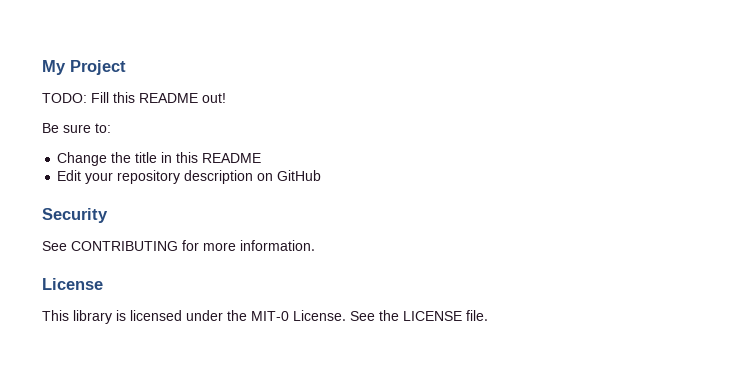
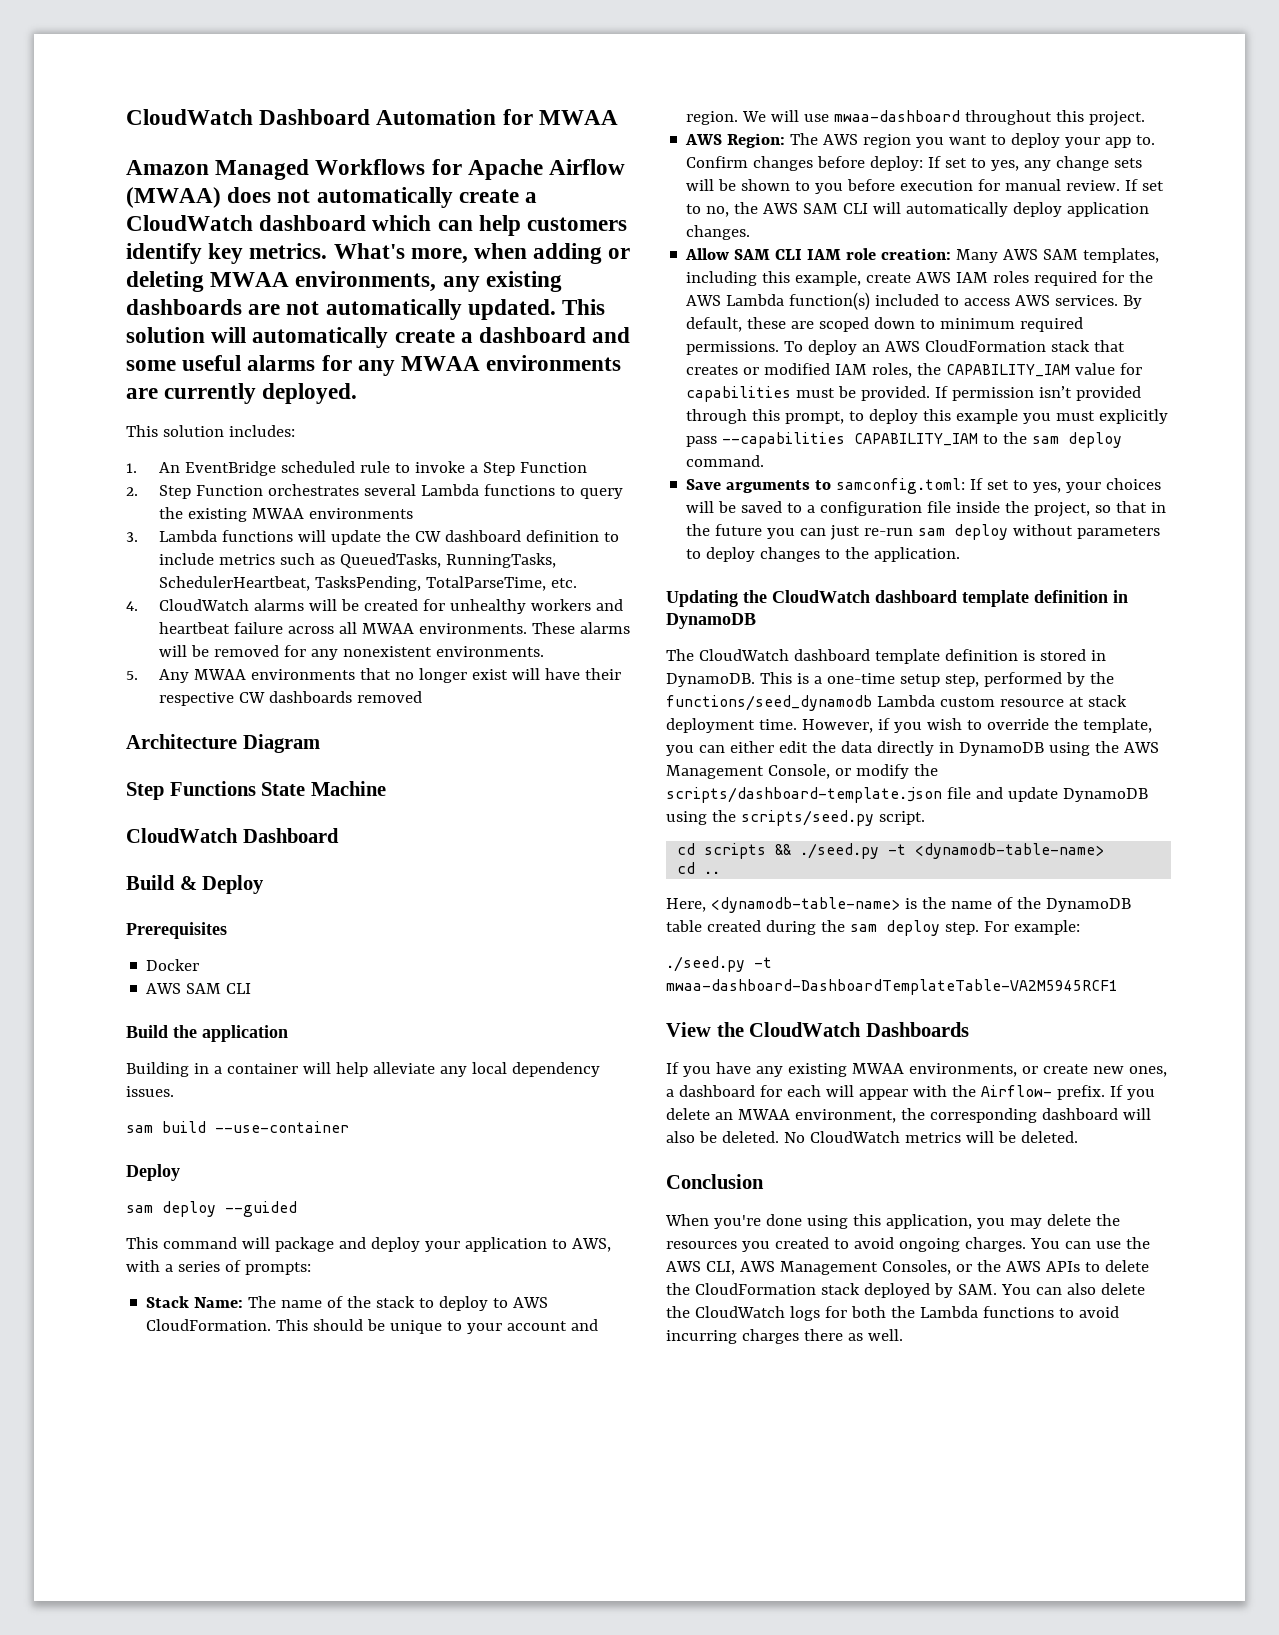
- My Project
- TODO: Fill this README out!
- Be sure to:
- Change the title in this README
- Edit your repository description on GitHub
- Security
- See CONTRIBUTING for more information.
- License
- This library is licensed under the MIT-0 License. See the LICENSE file.
+ CloudWatch Dashboard Automation for MWAA
+ Amazon Managed Workflows for Apache Airflow (MWAA) does not automatically create a CloudWatch dashboard which can help customers identify key metrics. What's more, when adding or deleting MWAA environments, any existing dashboards are not automatically updated. This solution will automatically create a dashboard and some useful alarms for any MWAA environments are currently deployed.
+ This solution includes:
+ 1. An EventBridge scheduled rule to invoke a Step Function
+ 2. Step Function orchestrates several Lambda functions to query the existing MWAA environments
+ 3. Lambda functions will update the CW dashboard definition to include metrics such as QueuedTasks, RunningTasks, SchedulerHeartbeat, TasksPending, TotalParseTime, etc.
+ 4. CloudWatch alarms will be created for unhealthy workers and heartbeat failure across all MWAA environments. These alarms will be removed for any nonexistent environments.
+ 5. Any MWAA environments that no longer exist will have their respective CW dashboards removed
+ Architecture Diagram
+ Step Functions State Machine
+ CloudWatch Dashboard
+ Build & Deploy
+ Prerequisites
+ Docker
+ AWS SAM CLI
+ Build the application
+ Building in a container will help alleviate any local dependency issues.
+ sam build --use-container
+ Deploy
+ sam deploy --guided
+ This command will package and deploy your application to AWS, with a series of prompts:
+ Stack Name: The name of the stack to deploy to AWS CloudFormation. This should be unique to your account and region. We will use mwaa-dashboard throughout this project.
+ AWS Region: The AWS region you want to deploy your app to. Confirm changes before deploy: If set to yes, any change sets will be shown to you before execution for manual review. If set to no, the AWS SAM CLI will automatically deploy application changes.
+ Allow SAM CLI IAM role creation: Many AWS SAM templates, including this example, create AWS IAM roles required for the AWS Lambda function(s) included to access AWS services. By default, these are scoped down to minimum required permissions. To deploy an AWS CloudFormation stack that creates or modified IAM roles, the CAPABILITY_IAM value for capabilities must be provided. If permission isn’t provided through this prompt, to deploy this example you must explicitly pass --capabilities CAPABILITY_IAM to the sam deploy command.
+ Save arguments to samconfig.toml: If set to yes, your choices will be saved to a configuration file inside the project, so that in the future you can just re-run sam deploy without parameters to deploy changes to the application.
+ Updating the CloudWatch dashboard template definition in DynamoDB
+ The CloudWatch dashboard template definition is stored in DynamoDB. This is a one-time setup step, performed by the functions/seed_dynamodb Lambda custom resource at stack deployment time. However, if you wish to override the template, you can either edit the data directly in DynamoDB using the AWS Management Console, or modify the scripts/dashboard-template.json file and update DynamoDB using the scripts/seed.py script.
+ cd scripts && ./seed.py -t <dynamodb-table-name>
+ cd ..
+ Here, <dynamodb-table-name> is the name of the DynamoDB table created during the sam deploy step. For example:
+ ./seed.py -t mwaa-dashboard-DashboardTemplateTable-VA2M5945RCF1
+ View the CloudWatch Dashboards
+ If you have any existing MWAA environments, or create new ones, a dashboard for each will appear with the Airflow- prefix. If you delete an MWAA environment, the corresponding dashboard will also be deleted. No CloudWatch metrics will be deleted.
+ Conclusion
+ When you're done using this application, you may delete the resources you created to avoid ongoing charges. You can use the AWS CLI, AWS Management Consoles, or the AWS APIs to delete the CloudFormation stack deployed by SAM. You can also delete the CloudWatch logs for both the Lambda functions to avoid incurring charges there as well.

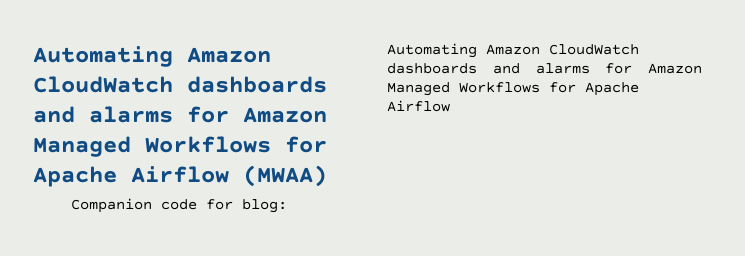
- CloudWatch Dashboard Automation for MWAA
- Amazon Managed Workflows for Apache Airflow (MWAA) does not automatically create a CloudWatch dashboard which can help customers identify key metrics. What's more, when adding or deleting MWAA environments, any existing dashboards are not automatically updated. This solution will automatically create a dashboard and some useful alarms for any MWAA environments are currently deployed.
- This solution includes:
- 1. An EventBridge scheduled rule to invoke a Step Function
- 2. Step Function orchestrates several Lambda functions to query the existing MWAA environments
- 3. Lambda functions will update the CW dashboard definition to include metrics such as QueuedTasks, RunningTasks, SchedulerHeartbeat, TasksPending, TotalParseTime, etc.
- 4. CloudWatch alarms will be created for unhealthy workers and heartbeat failure across all MWAA environments. These alarms will be removed for any nonexistent environments.
- 5. Any MWAA environments that no longer exist will have their respective CW dashboards removed
- Architecture Diagram
- Step Functions State Machine
- CloudWatch Dashboard
- Build & Deploy
- Prerequisites
- Docker
- AWS SAM CLI
- Build the application
- Building in a container will help alleviate any local dependency issues.
- sam build --use-container
- Deploy
- sam deploy --guided
- This command will package and deploy your application to AWS, with a series of prompts:
- Stack Name: The name of the stack to deploy to AWS CloudFormation. This should be unique to your account and region. We will use mwaa-dashboard throughout this project.
- AWS Region: The AWS region you want to deploy your app to. Confirm changes before deploy: If set to yes, any change sets will be shown to you before execution for manual review. If set to no, the AWS SAM CLI will automatically deploy application changes.
- Allow SAM CLI IAM role creation: Many AWS SAM templates, including this example, create AWS IAM roles required for the AWS Lambda function(s) included to access AWS services. By default, these are scoped down to minimum required permissions. To deploy an AWS CloudFormation stack that creates or modified IAM roles, the CAPABILITY_IAM value for capabilities must be provided. If permission isn’t provided through this prompt, to deploy this example you must explicitly pass --capabilities CAPABILITY_IAM to the sam deploy command.
- Save arguments to samconfig.toml: If set to yes, your choices will be saved to a configuration file inside the project, so that in the future you can just re-run sam deploy without parameters to deploy changes to the application.
- Updating the CloudWatch dashboard template definition in DynamoDB
- The CloudWatch dashboard template definition is stored in DynamoDB. This is a one-time setup step, performed by the functions/seed_dynamodb Lambda custom resource at stack deployment time. However, if you wish to override the template, you can either edit the data directly in DynamoDB using the AWS Management Console, or modify the scripts/dashboard-template.json file and update DynamoDB using the scripts/seed.py script.
- cd scripts && ./seed.py -t <dynamodb-table-name>
- cd ..
- Here, <dynamodb-table-name> is the name of the DynamoDB table created during the sam deploy step. For example:
- ./seed.py -t mwaa-dashboard-DashboardTemplateTable-VA2M5945RCF1
- View the CloudWatch Dashboards
- If you have any existing MWAA environments, or create new ones, a dashboard for each will appear with the Airflow- prefix. If you delete an MWAA environment, the corresponding dashboard will also be deleted. No CloudWatch metrics will be deleted.
- Conclusion
- When you're done using this application, you may delete the resources you created to avoid ongoing charges. You can use the AWS CLI, AWS Management Consoles, or the AWS APIs to delete the CloudFormation stack deployed by SAM. You can also delete the CloudWatch logs for both the Lambda functions to avoid incurring charges there as well.
+ Automating Amazon CloudWatch dashboards and alarms for Amazon Managed Workflows for Apache Airflow (MWAA)
+ Companion code for blog: Automating Amazon CloudWatch dashboards and alarms for Amazon Managed Workflows for Apache Airflow

